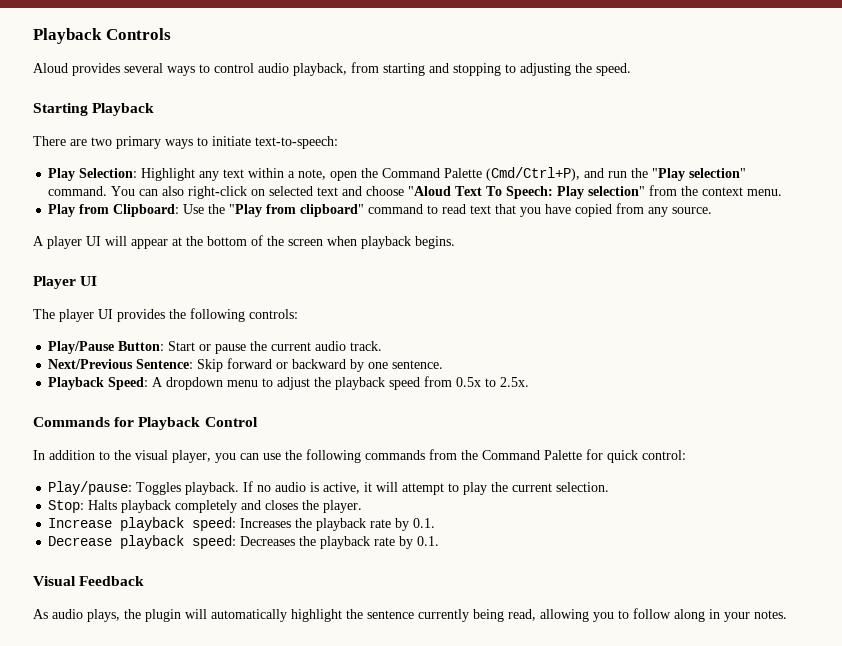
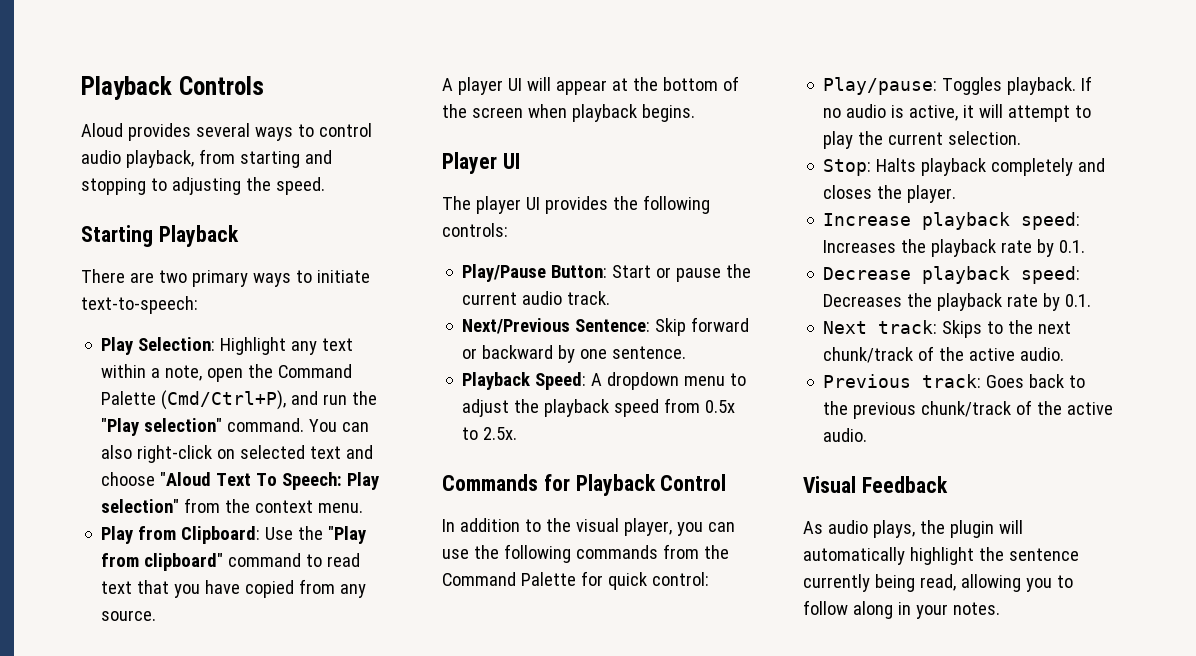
+ Next track: Skips to the next chunk/track of the active audio.
+ Previous track: Goes back to the previous chunk/track of the active audio.

